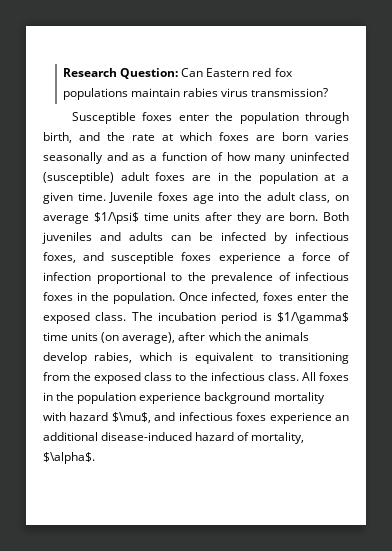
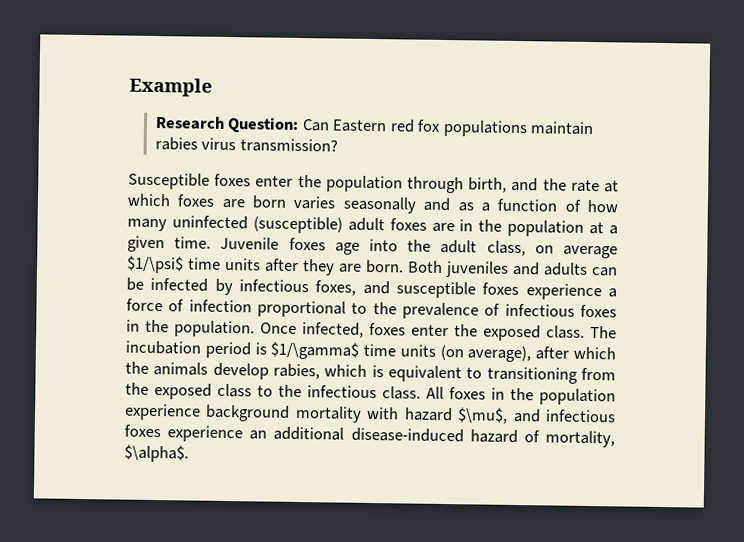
+ Example

